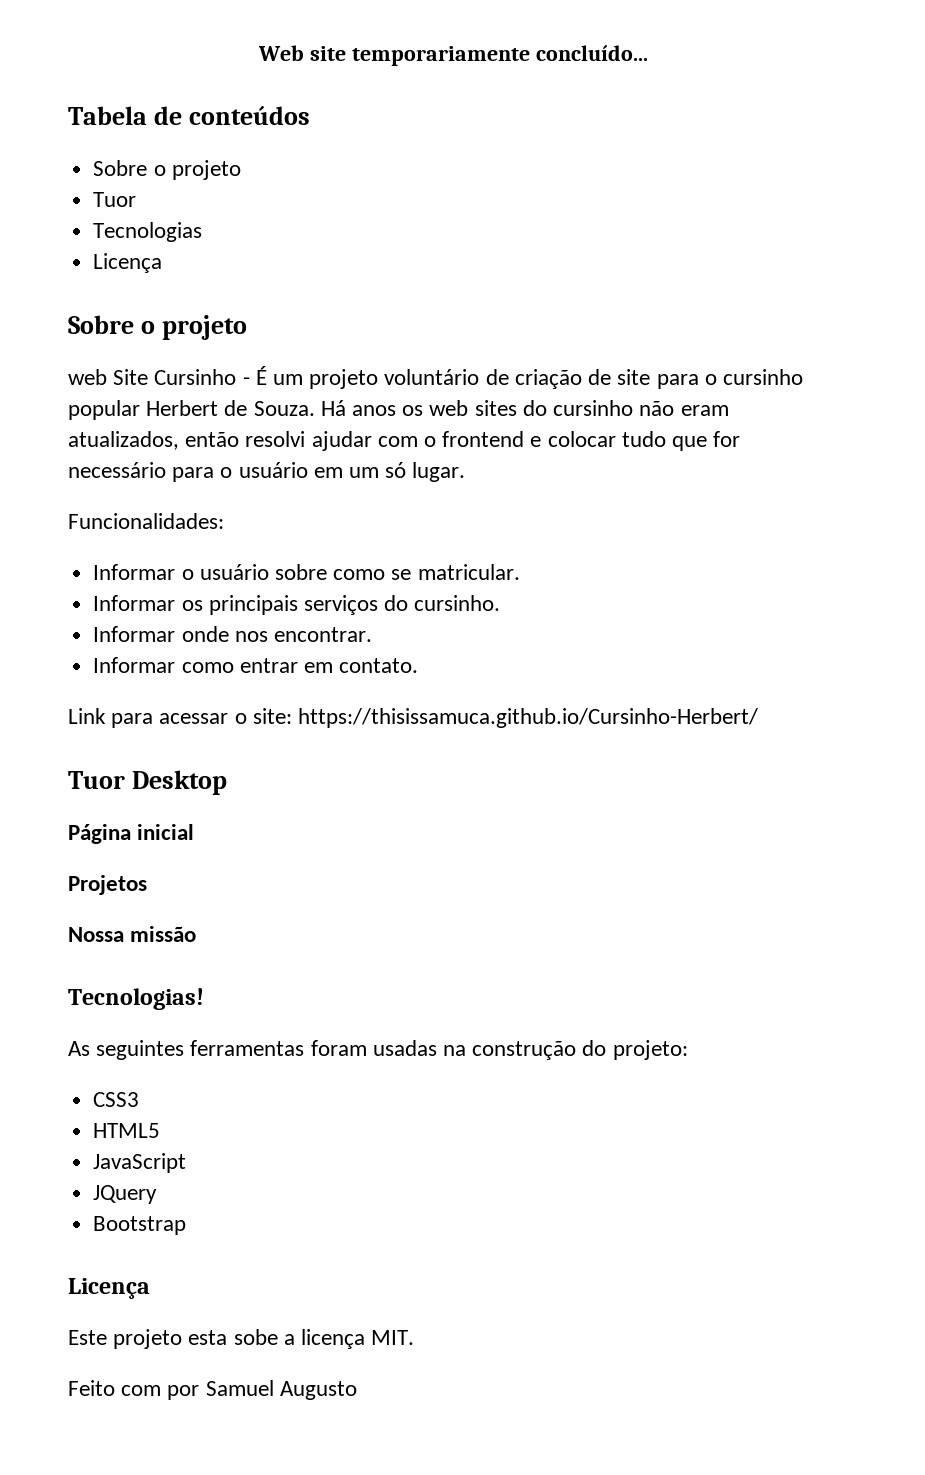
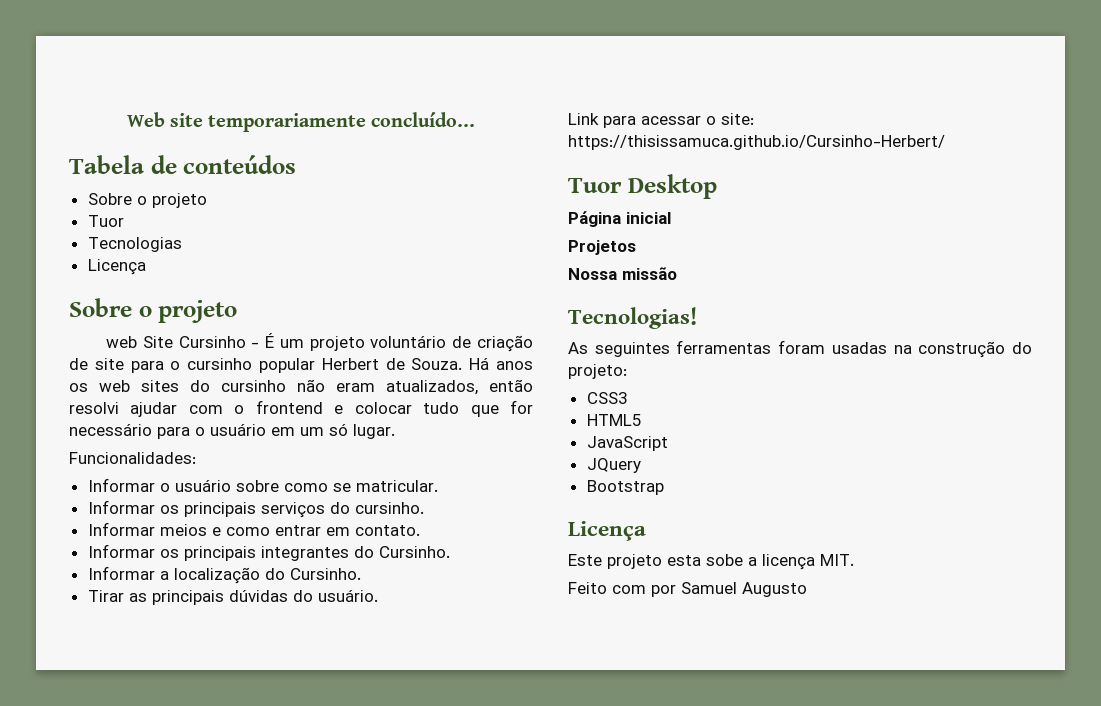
- Informar onde nos encontrar.
- Informar como entrar em contato.
+ Informar meios e como entrar em contato.
+ Informar os principais integrantes do Cursinho.
+ Informar a localização do Cursinho.
+ Tirar as principais dúvidas do usuário.

